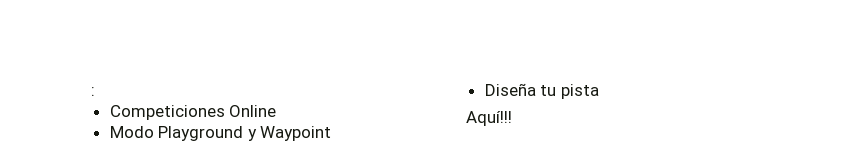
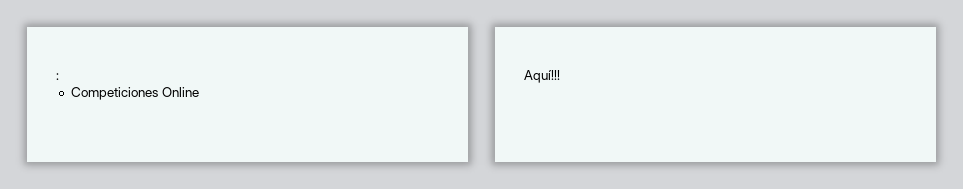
- Modo Playground y Waypoint
- Diseña tu pista

